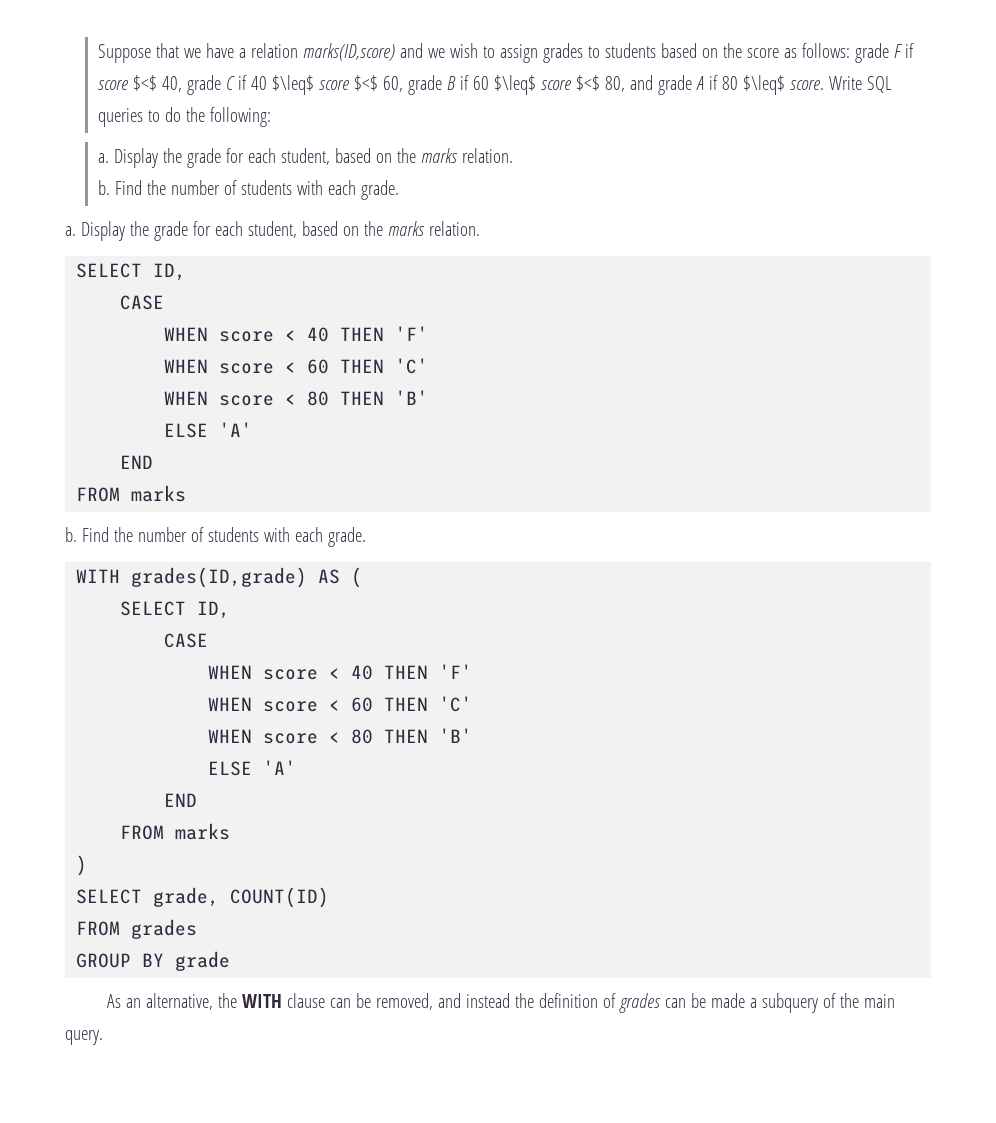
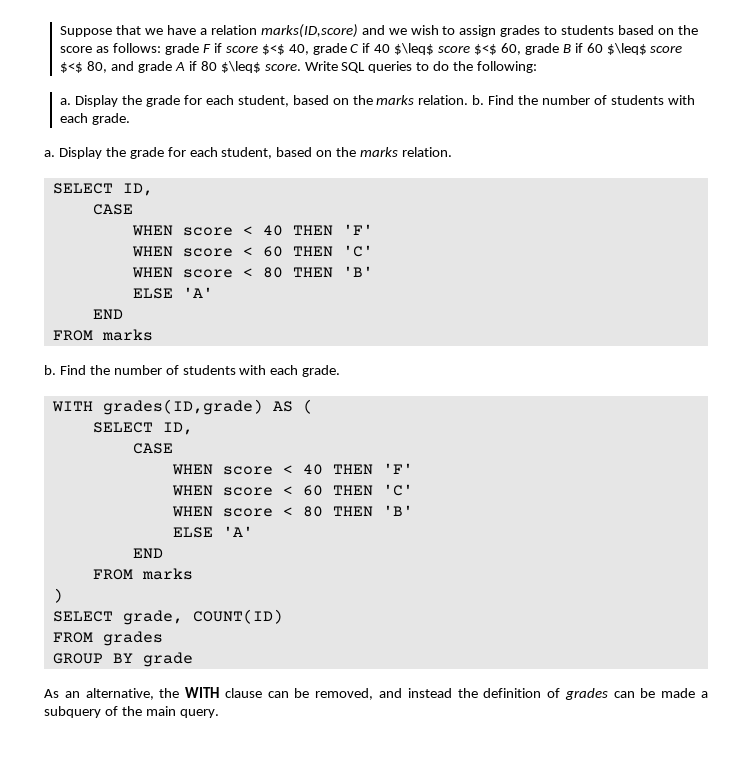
  Write SQL queries to do the following:
- a. Display the grade for each student, based on the marks relation.
- b.
+ a. Display the grade for each student, based on the marks relation. b.

